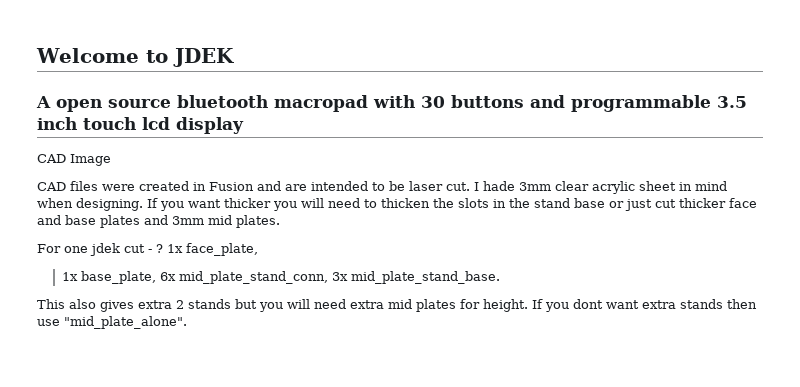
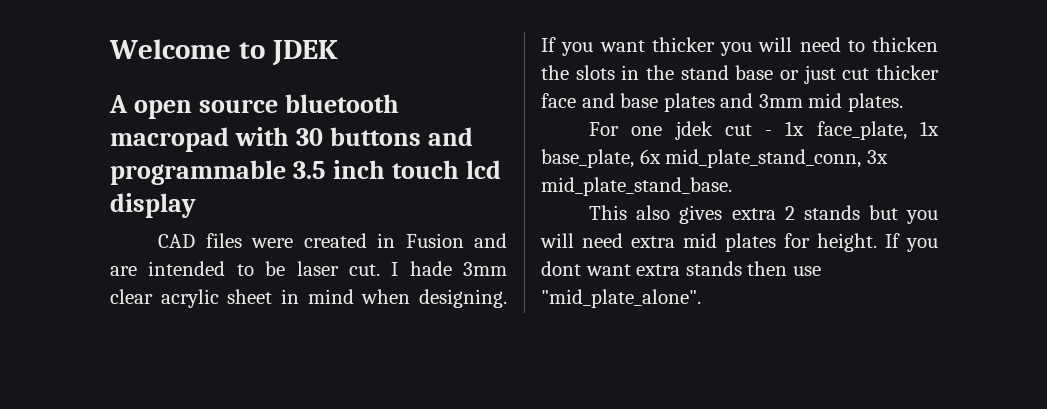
- CAD Image
- For one jdek cut - ? 1x face_plate,
- 1x base_plate, 6x mid_plate_stand_conn, 3x mid_plate_stand_base.
+ For one jdek cut - 1x face_plate, 1x base_plate, 6x mid_plate_stand_conn, 3x mid_plate_stand_base.

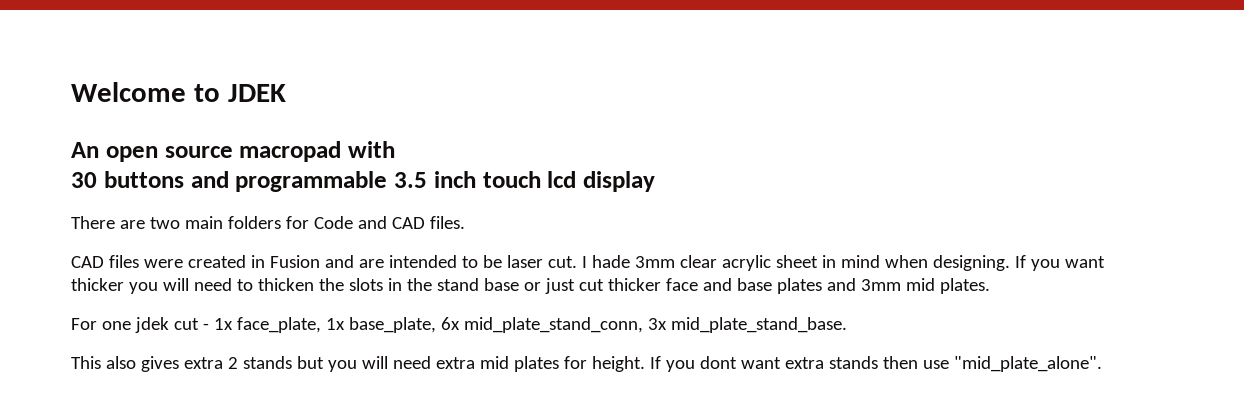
- A open source bluetooth macropad with 30 buttons and programmable 3.5 inch touch lcd display
+ An open source macropad with
+ 30 buttons and programmable 3.5 inch touch lcd display
+ There are two main folders for Code and CAD files.

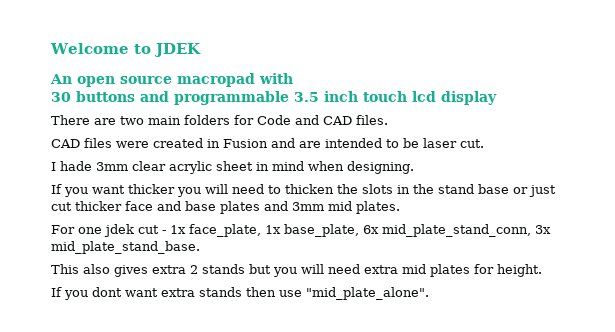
- CAD files were created in Fusion and are intended to be laser cut. I hade 3mm clear acrylic sheet in mind when designing. If you want thicker you will need to thicken the slots in the stand base or just cut thicker face and base plates and 3mm mid plates.
+ CAD files were created in Fusion and are intended to be laser cut.
+ I hade 3mm clear acrylic sheet in mind when designing.
+ If you want thicker you will need to thicken the slots in the stand base or just cut thicker face and base plates and 3mm mid plates.
- This also gives extra 2 stands but you will need extra mid plates for height. If you dont want extra stands then use "mid_plate_alone".
+ This also gives extra 2 stands but you will need extra mid plates for height.
+ If you dont want extra stands then use "mid_plate_alone".

